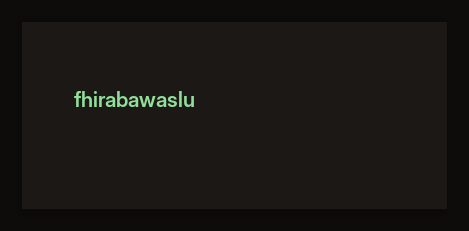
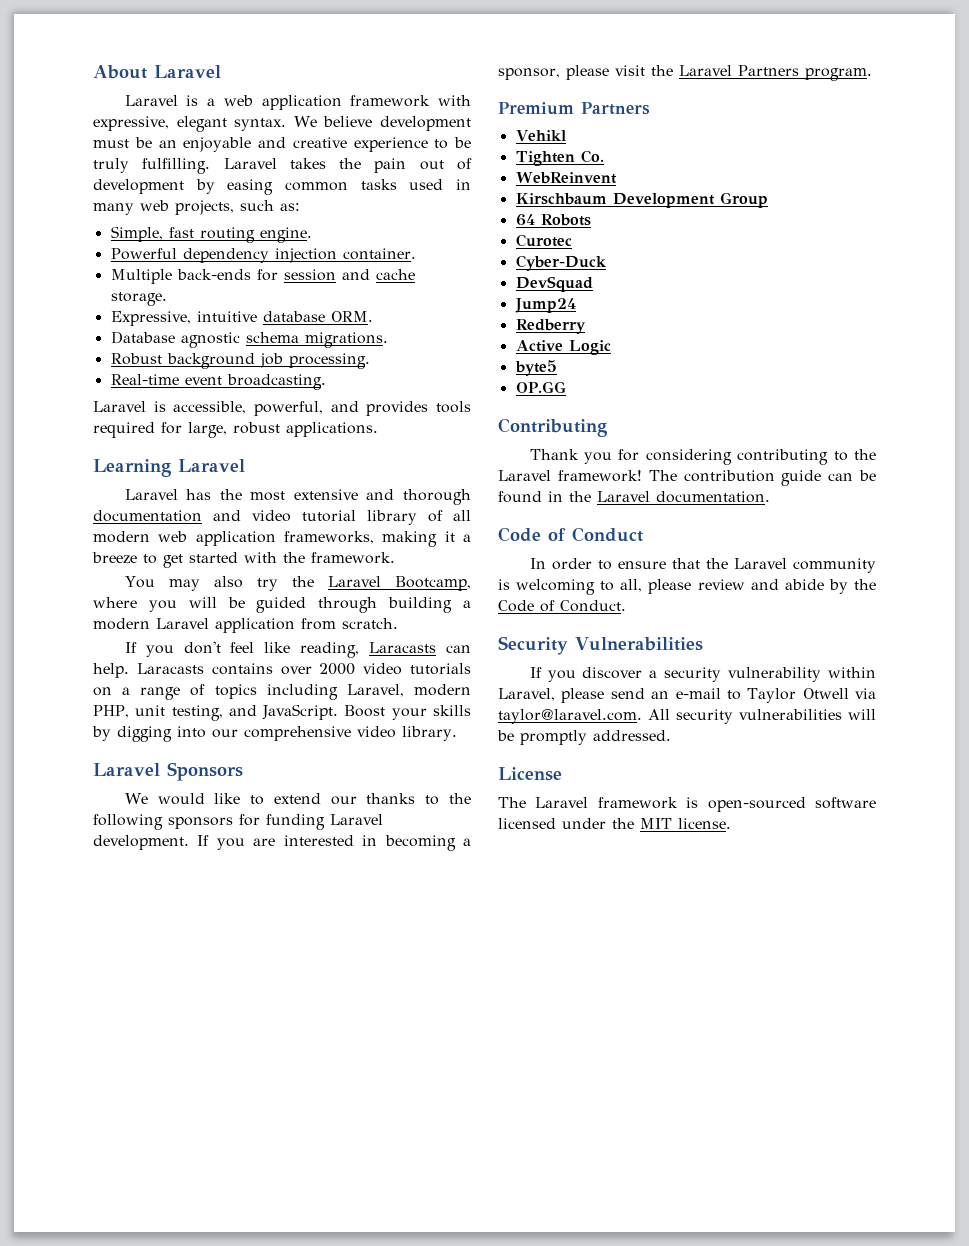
- fhirabawaslu
+ About Laravel
+ Laravel is a web application framework with expressive, elegant syntax. We believe development must be an enjoyable and creative experience to be truly fulfilling. Laravel takes the pain out of development by easing common tasks used in many web projects, such as:
+ Simple, fast routing engine.
+ Powerful dependency injection container.
+ Multiple back-ends for session and cache storage.
+ Expressive, intuitive database ORM.
+ Database agnostic schema migrations.
+ Robust background job processing.
+ Real-time event broadcasting.
+ Laravel is accessible, powerful, and provides tools required for large, robust applications.
+ Learning Laravel
+ Laravel has the most extensive and thorough documentation and video tutorial library of all modern web application frameworks, making it a breeze to get started with the framework.
+ You may also try the Laravel Bootcamp, where you will be guided through building a modern Laravel application from scratch.
+ If you don't feel like reading, Laracasts can help. Laracasts contains over 2000 video tutorials on a range of topics including Laravel, modern PHP, unit testing, and JavaScript. Boost your skills by digging into our comprehensive video library.
+ Laravel Sponsors
+ We would like to extend our thanks to the following sponsors for funding Laravel development. If you are interested in becoming a sponsor, please visit the Laravel Partners program.
+ Premium Partners
+ Vehikl
+ Tighten Co.
+ WebReinvent
+ Kirschbaum Development Group
+ 64 Robots
+ Curotec
+ Cyber-Duck
+ DevSquad
+ Jump24
+ Redberry
+ Active Logic
+ byte5
+ OP.GG
+ Contributing
+ Thank you for considering contributing to the Laravel framework! The contribution guide can be found in the Laravel documentation.
+ Code of Conduct
+ In order to ensure that the Laravel community is welcoming to all, please review and abide by the Code of Conduct.
+ Security Vulnerabilities
+ If you discover a security vulnerability within Laravel, please send an e-mail to Taylor Otwell via taylor@laravel.com. All security vulnerabilities will be promptly addressed.
+ License
+ The Laravel framework is open-sourced software licensed under the MIT license.

